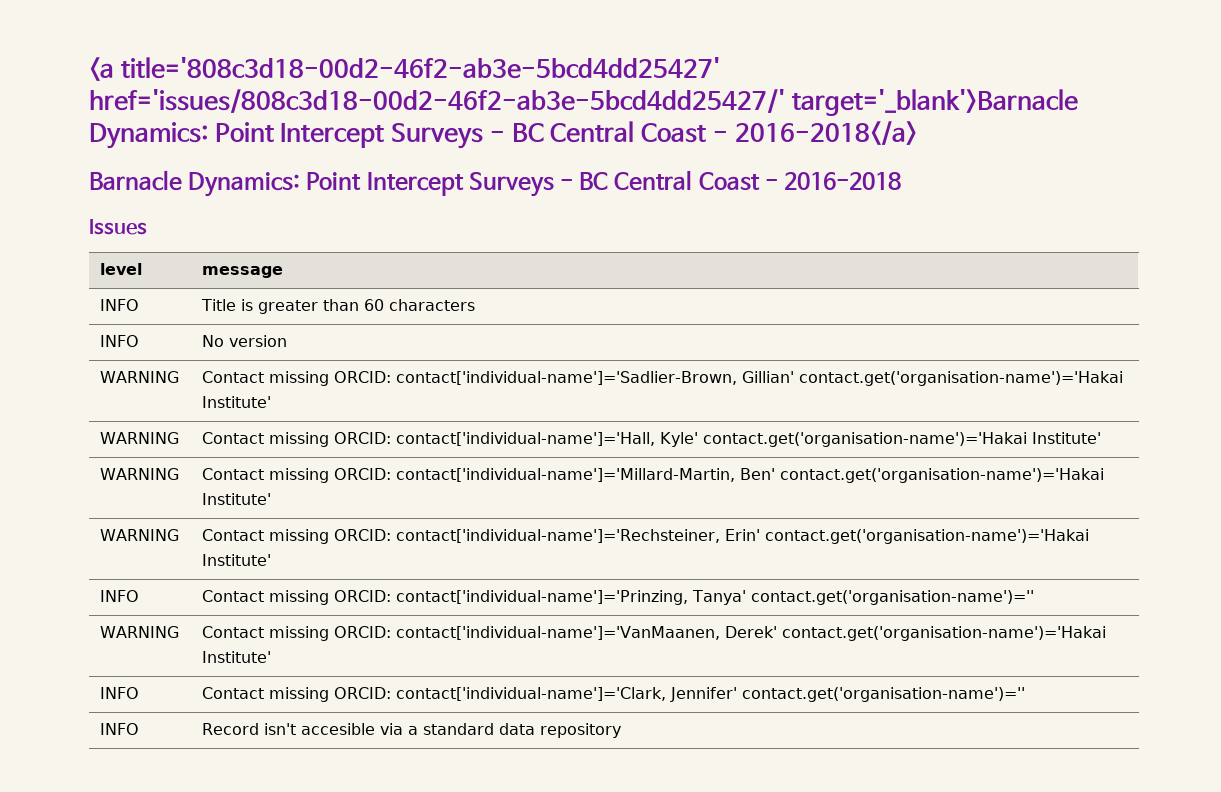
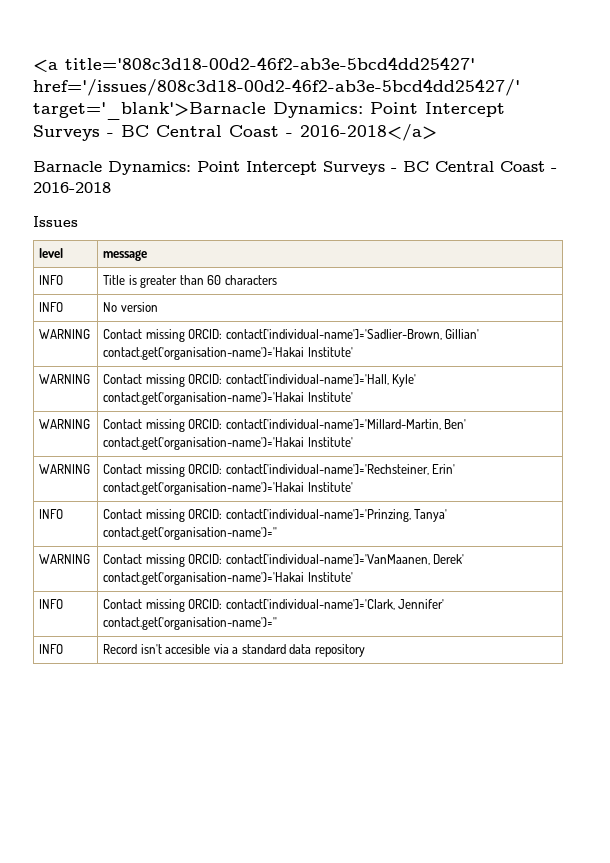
- <a title='808c3d18-00d2-46f2-ab3e-5bcd4dd25427' href='issues/808c3d18-00d2-46f2-ab3e-5bcd4dd25427/' target='_blank'>Barnacle Dynamics: Point Intercept Surveys - BC Central Coast - 2016-2018</a>
+ <a title='808c3d18-00d2-46f2-ab3e-5bcd4dd25427' href='/issues/808c3d18-00d2-46f2-ab3e-5bcd4dd25427/' target='_blank'>Barnacle Dynamics: Point Intercept Surveys - BC Central Coast - 2016-2018</a>

